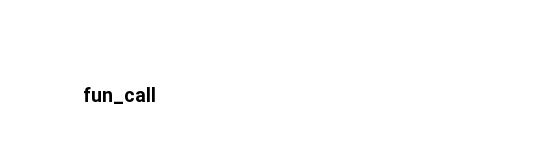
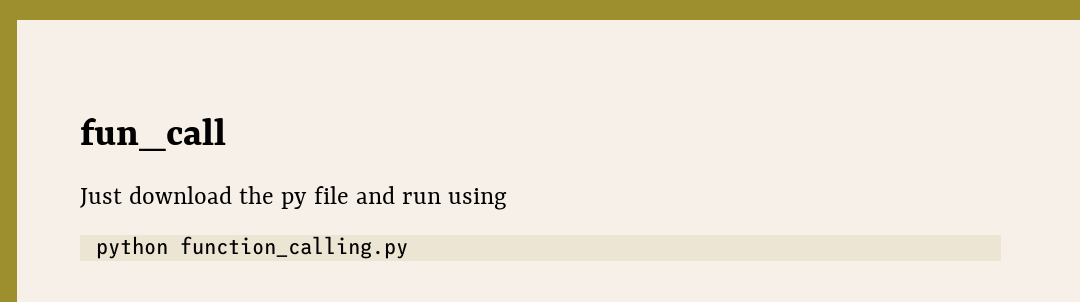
+ Just download the py file and run using
+ python function_calling.py

